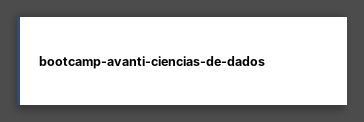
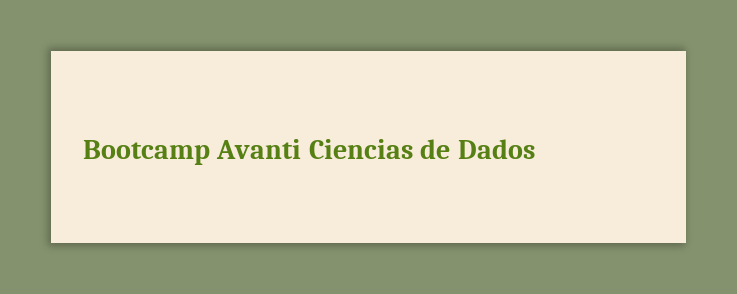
- bootcamp-avanti-ciencias-de-dados
+ Bootcamp Avanti Ciencias de Dados

